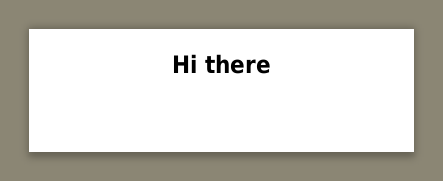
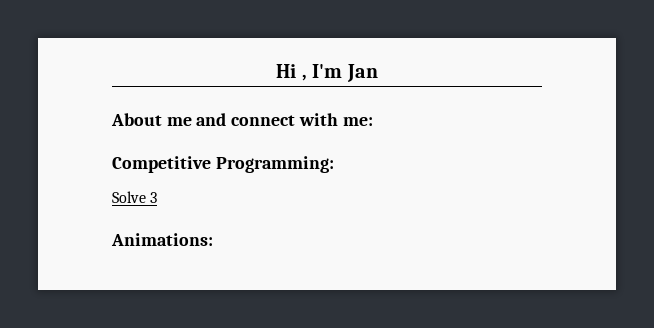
- Hi there
+ Hi , I'm Jan
+ About me and connect with me:
+ Competitive Programming:
+ Solve 3
+ Animations:

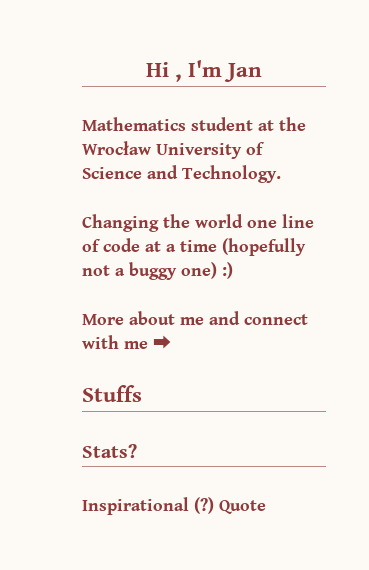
- About me and connect with me:
- Competitive Programming:
- Solve 3
- Animations:
+ Mathematics student at the Wrocław University of Science and Technology.
+ Changing the world one line of code at a time (hopefully not a buggy one) :)
+ More about me and connect with me ⮕
+ Stuffs
+ Stats?
+ Inspirational (?) Quote

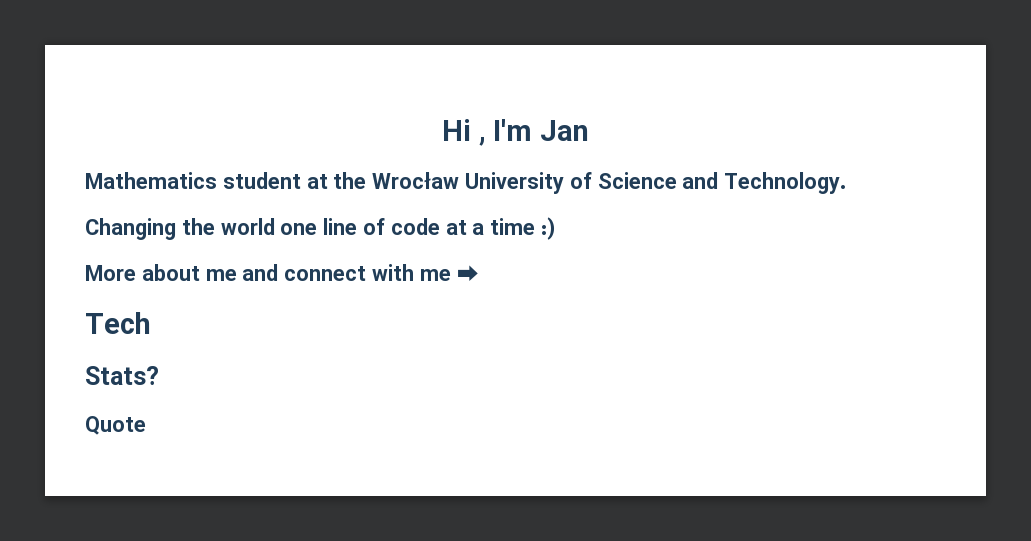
- Changing the world one line of code at a time (hopefully not a buggy one) :)
+ Changing the world one line of code at a time :)
- Stuffs
+ Tech
- Inspirational (?)

